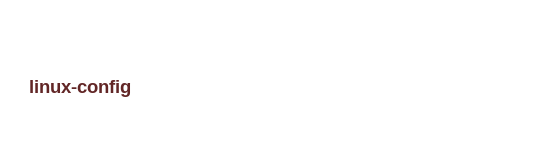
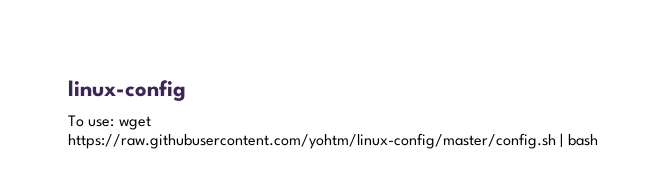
+ To use: wget https://raw.githubusercontent.com/yohtm/linux-config/master/config.sh | bash

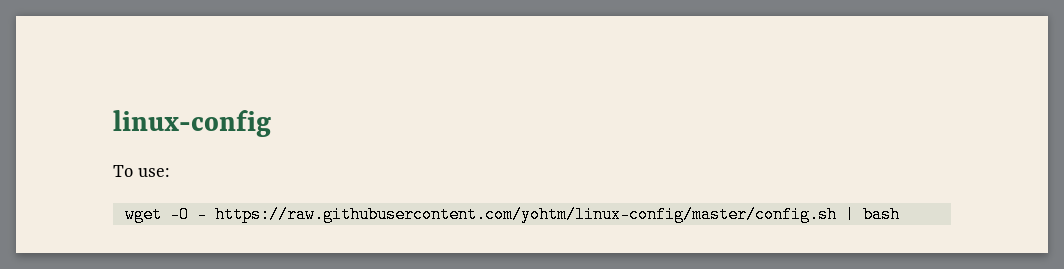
- To use: wget https://raw.githubusercontent.com/yohtm/linux-config/master/config.sh | bash
+ To use:
+ wget -O - https://raw.githubusercontent.com/yohtm/linux-config/master/config.sh | bash

